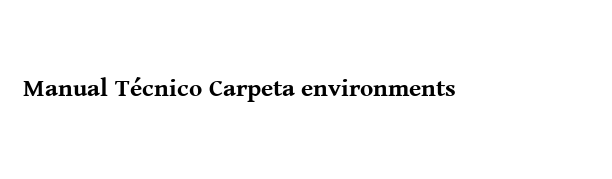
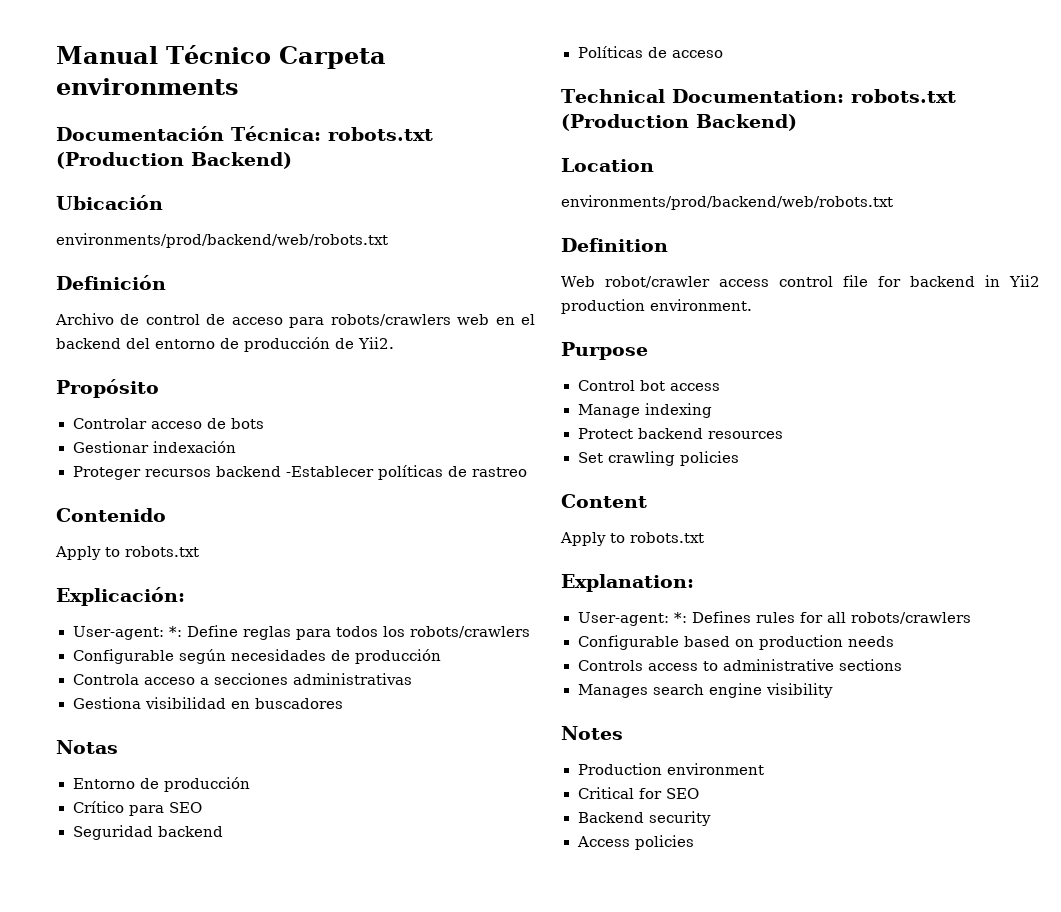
+ Documentación Técnica: robots.txt (Production Backend)
+ Ubicación
+ environments/prod/backend/web/robots.txt
+ Definición
+ Archivo de control de acceso para robots/crawlers web en el backend del entorno de producción de Yii2.
+ Propósito
+ Controlar acceso de bots
+ Gestionar indexación
+ Proteger recursos backend -Establecer políticas de rastreo
+ Contenido
+ Apply to robots.txt
+ Explicación:
+ User-agent: *: Define reglas para todos los robots/crawlers
+ Configurable según necesidades de producción
+ Controla acceso a secciones administrativas
+ Gestiona visibilidad en buscadores
+ Notas
+ Entorno de producción
+ Crítico para SEO
+ Seguridad backend
+ Políticas de acceso
+ Technical Documentation: robots.txt (Production Backend)
+ Location
+ environments/prod/backend/web/robots.txt
+ Definition
+ Web robot/crawler access control file for backend in Yii2 production environment.
+ Purpose
+ Control bot access
+ Manage indexing
+ Protect backend resources
+ Set crawling policies
+ Content
+ Apply to robots.txt
+ Explanation:
+ User-agent: *: Defines rules for all robots/crawlers
+ Configurable based on production needs
+ Controls access to administrative sections
+ Manages search engine visibility
+ Notes
+ Production environment
+ Critical for SEO
+ Backend security
+ Access policies

